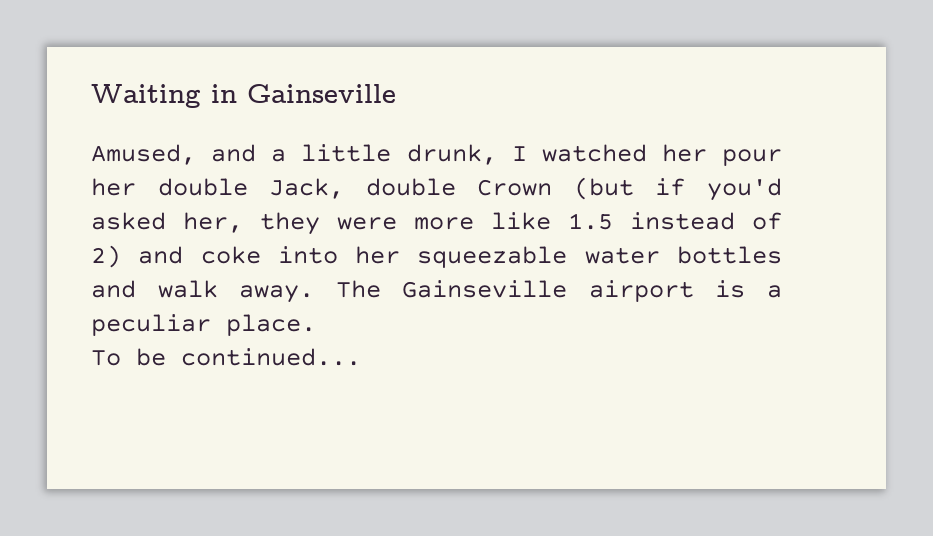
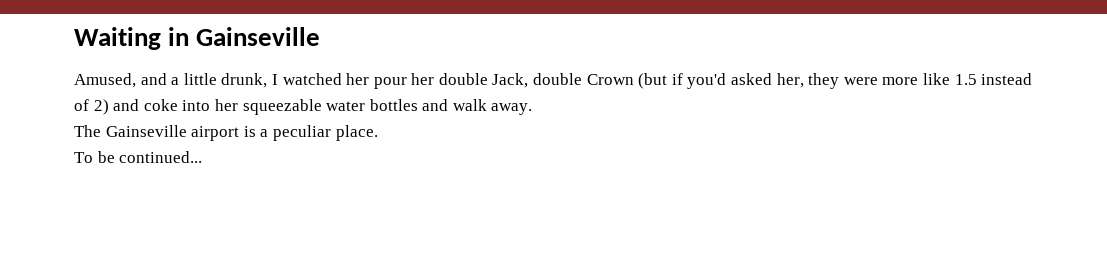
- Amused, and a little drunk, I watched her pour her double Jack, double Crown (but if you'd asked her, they were more like 1.5 instead of 2) and coke into her squeezable water bottles and walk away. The Gainseville airport is a peculiar place.
+ Amused, and a little drunk, I watched her pour her double Jack, double Crown (but if you'd asked her, they were more like 1.5 instead of 2) and coke into her squeezable water bottles and walk away.
+ The Gainseville airport is a peculiar place.

